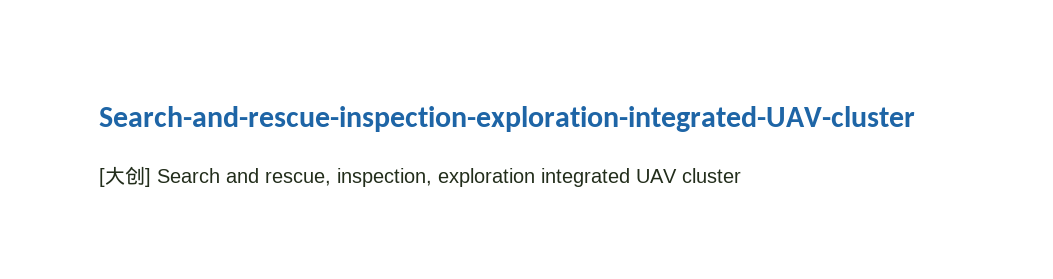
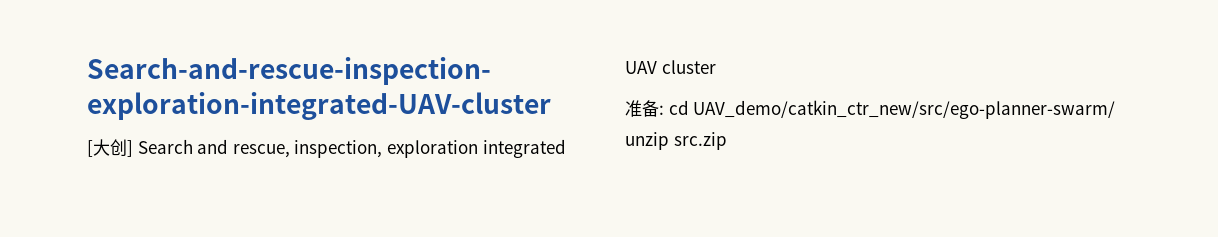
+ 准备: cd UAV_demo/catkin_ctr_new/src/ego-planner-swarm/ unzip src.zip

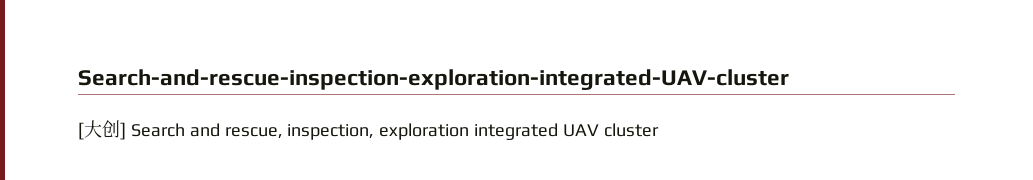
- 准备: cd UAV_demo/catkin_ctr_new/src/ego-planner-swarm/ unzip src.zip

